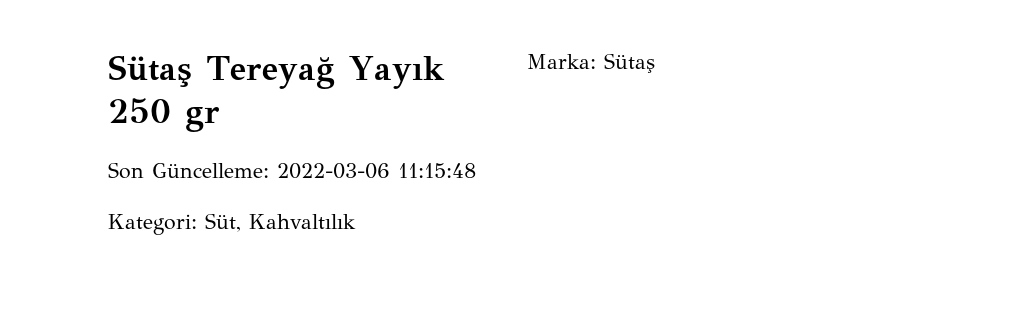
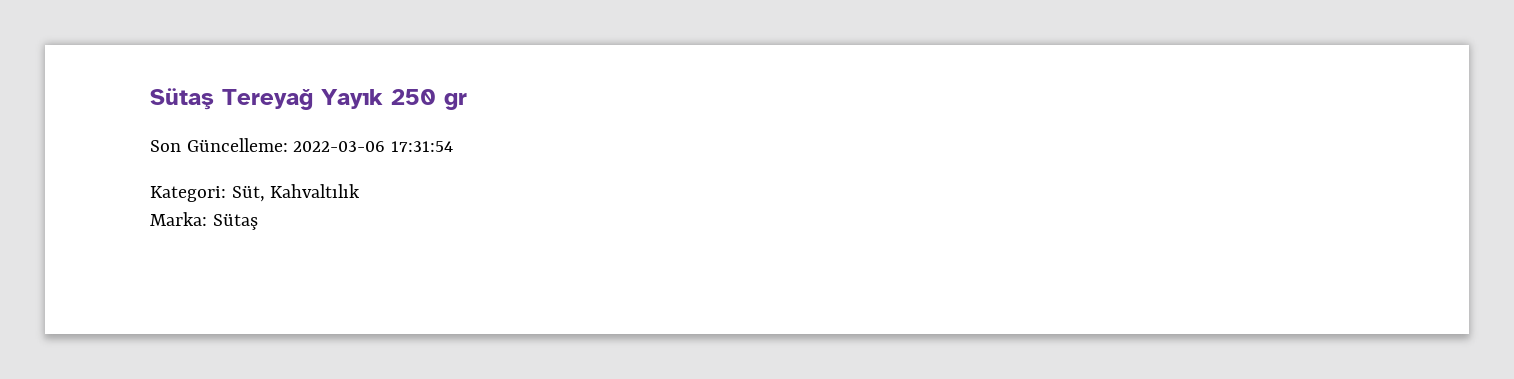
- Son Güncelleme: 2022-03-06 11:15:48
+ Son Güncelleme: 2022-03-06 17:31:54

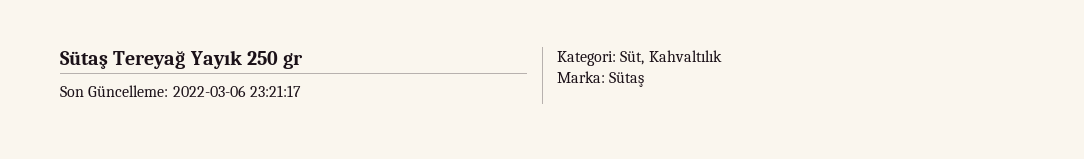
- Son Güncelleme: 2022-03-06 17:31:54
+ Son Güncelleme: 2022-03-06 23:21:17

